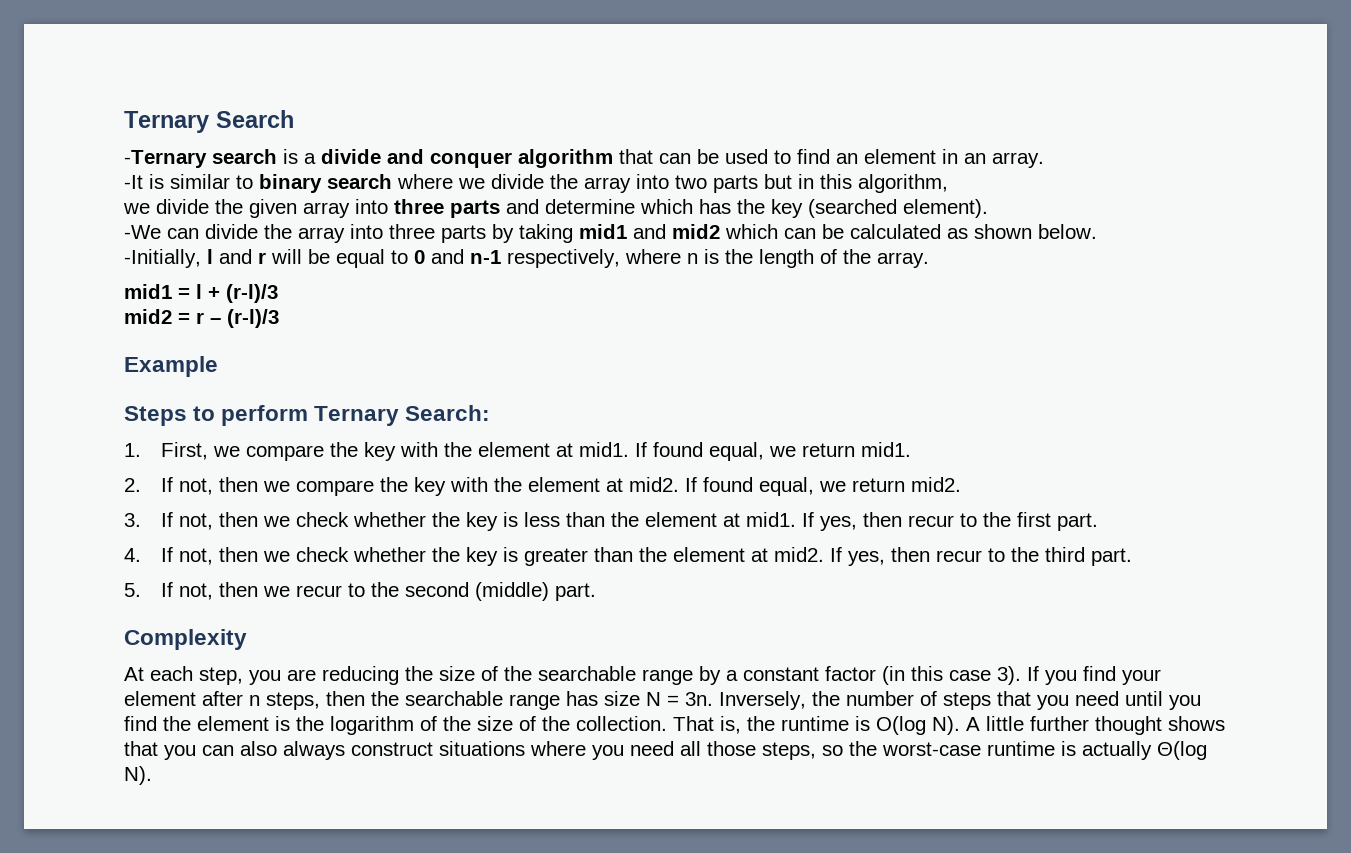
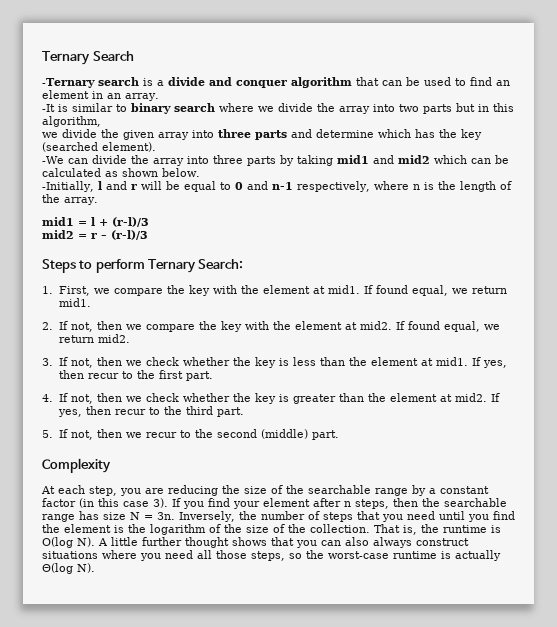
- Example

